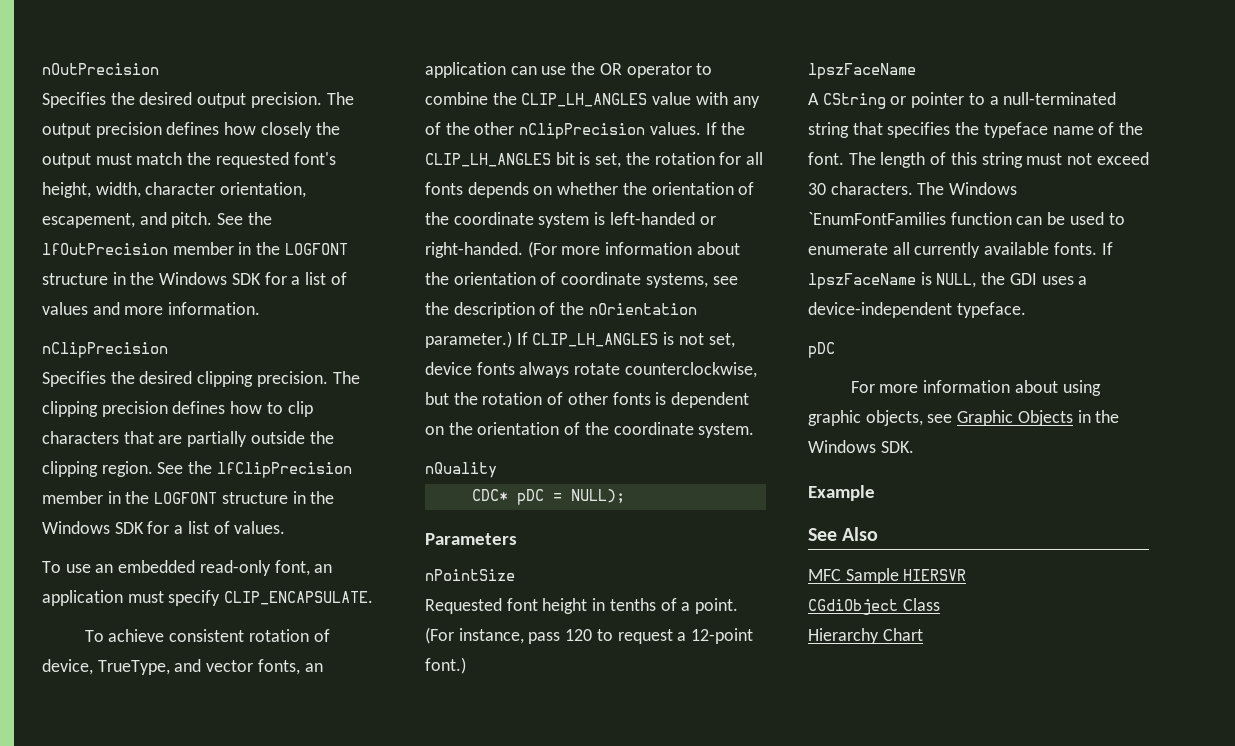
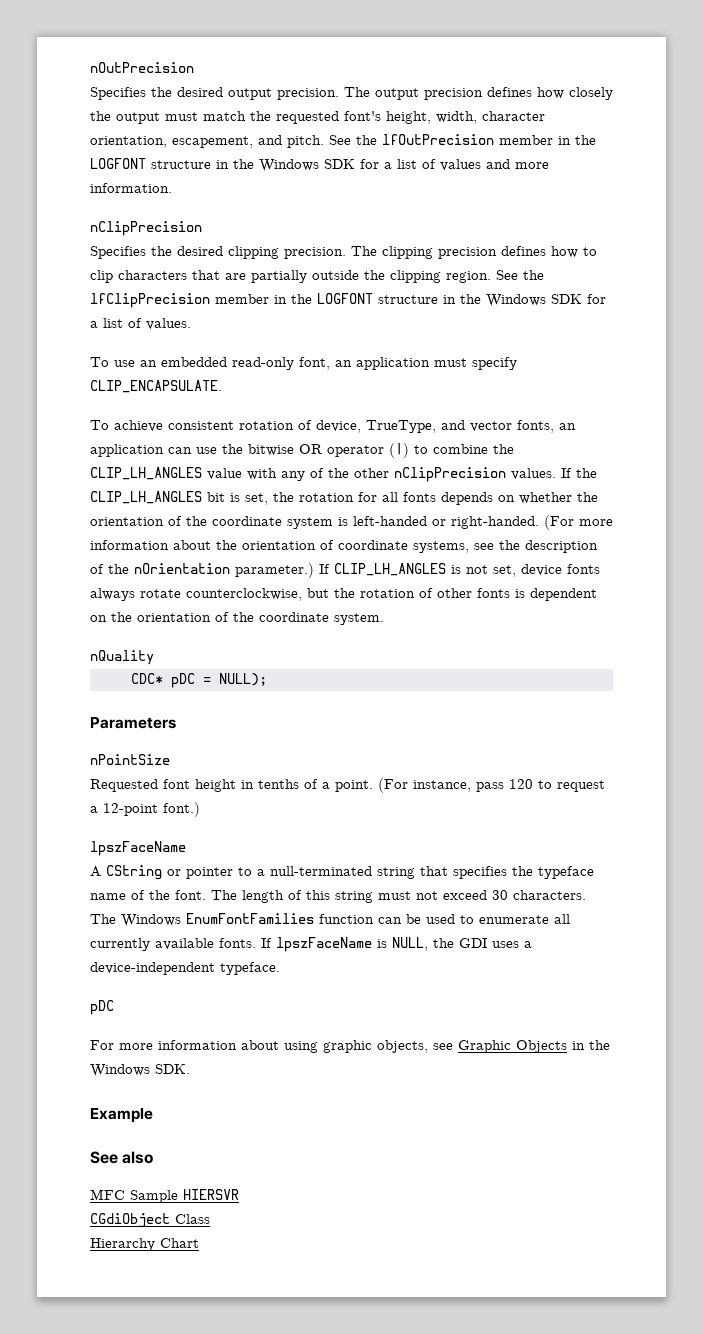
- To achieve consistent rotation of device, TrueType, and vector fonts, an application can use the OR operator to combine the CLIP_LH_ANGLES value with any of the other nClipPrecision values.
+ To achieve consistent rotation of device, TrueType, and vector fonts, an application can use the bitwise OR operator (|) to combine the CLIP_LH_ANGLES value with any of the other nClipPrecision values.
- The Windows `EnumFontFamilies function can be used to enumerate all currently available fonts.
+ The Windows EnumFontFamilies function can be used to enumerate all currently available fonts.
- See Also
+ See also

